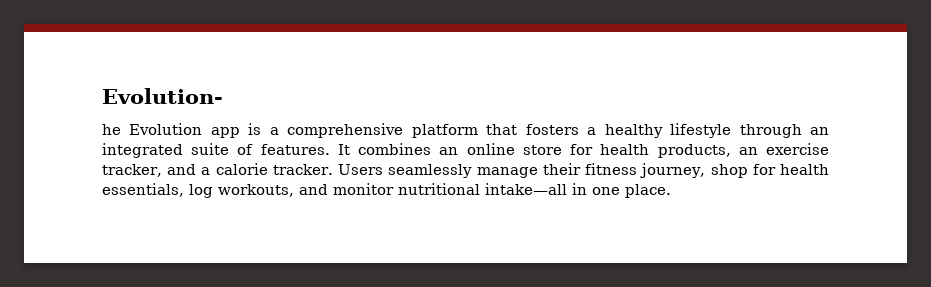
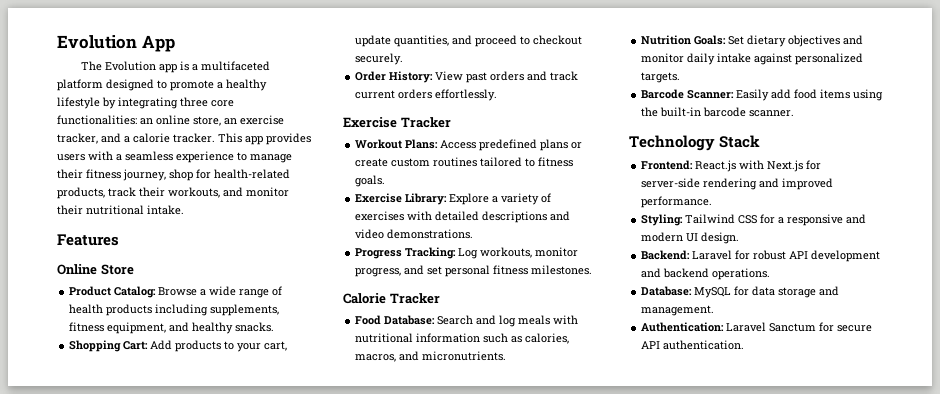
- Evolution-
- he Evolution app is a comprehensive platform that fosters a healthy lifestyle through an integrated suite of features. It combines an online store for health products, an exercise tracker, and a calorie tracker.
+ Evolution App
+ The Evolution app is a multifaceted platform designed to promote a healthy lifestyle by integrating three core functionalities: an online store, an exercise tracker, and a calorie tracker.
- Users seamlessly manage their fitness journey, shop for health essentials, log workouts, and monitor nutritional intake—all in one place.
+ This app provides users with a seamless experience to manage their fitness journey, shop for health-related products, track their workouts, and monitor their nutritional intake.
+ Features
+ Online Store
+ Product Catalog: Browse a wide range of health products including supplements, fitness equipment, and healthy snacks.
+ Shopping Cart: Add products to your cart, update quantities, and proceed to checkout securely.
+ Order History: View past orders and track current orders effortlessly.
+ Exercise Tracker
+ Workout Plans: Access predefined plans or create custom routines tailored to fitness goals.
+ Exercise Library: Explore a variety of exercises with detailed descriptions and video demonstrations.
+ Progress Tracking: Log workouts, monitor progress, and set personal fitness milestones.
+ Calorie Tracker
+ Food Database: Search and log meals with nutritional information such as calories, macros, and micronutrients.
+ Nutrition Goals: Set dietary objectives and monitor daily intake against personalized targets.
+ Barcode Scanner: Easily add food items using the built-in barcode scanner.
+ Technology Stack
+ Frontend: React.js with Next.js for server-side rendering and improved performance.
+ Styling: Tailwind CSS for a responsive and modern UI design.
+ Backend: Laravel for robust API development and backend operations.
+ Database: MySQL for data storage and management.
+ Authentication: Laravel Sanctum for secure API authentication.

